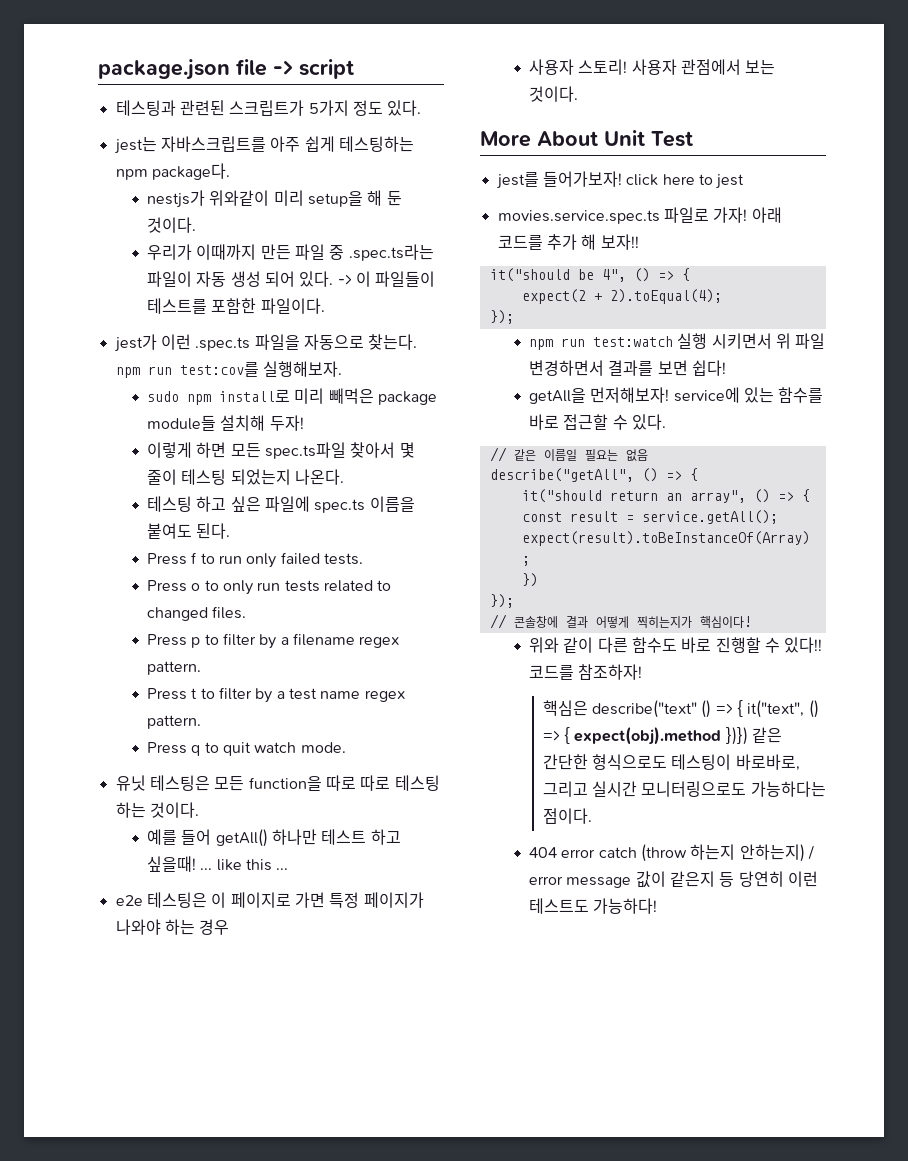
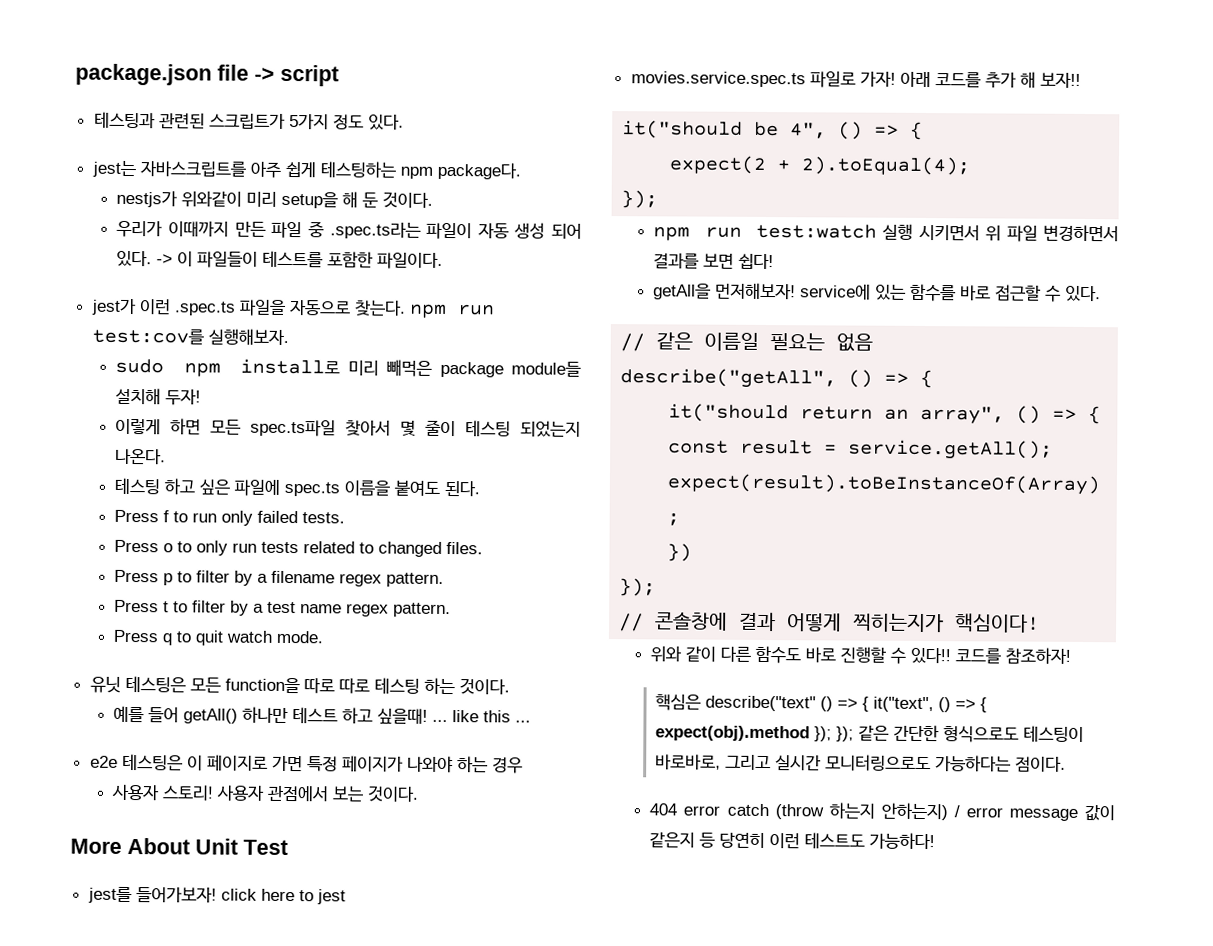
- 핵심은 describe("text" () => { it("text", () => { expect(obj).method })}) 같은 간단한 형식으로도 테스팅이 바로바로, 그리고 실시간 모니터링으로도 가능하다는 점이다.
+ 핵심은 describe("text" () => { it("text", () => { expect(obj).method }); }); 같은 간단한 형식으로도 테스팅이 바로바로, 그리고 실시간 모니터링으로도 가능하다는 점이다.

